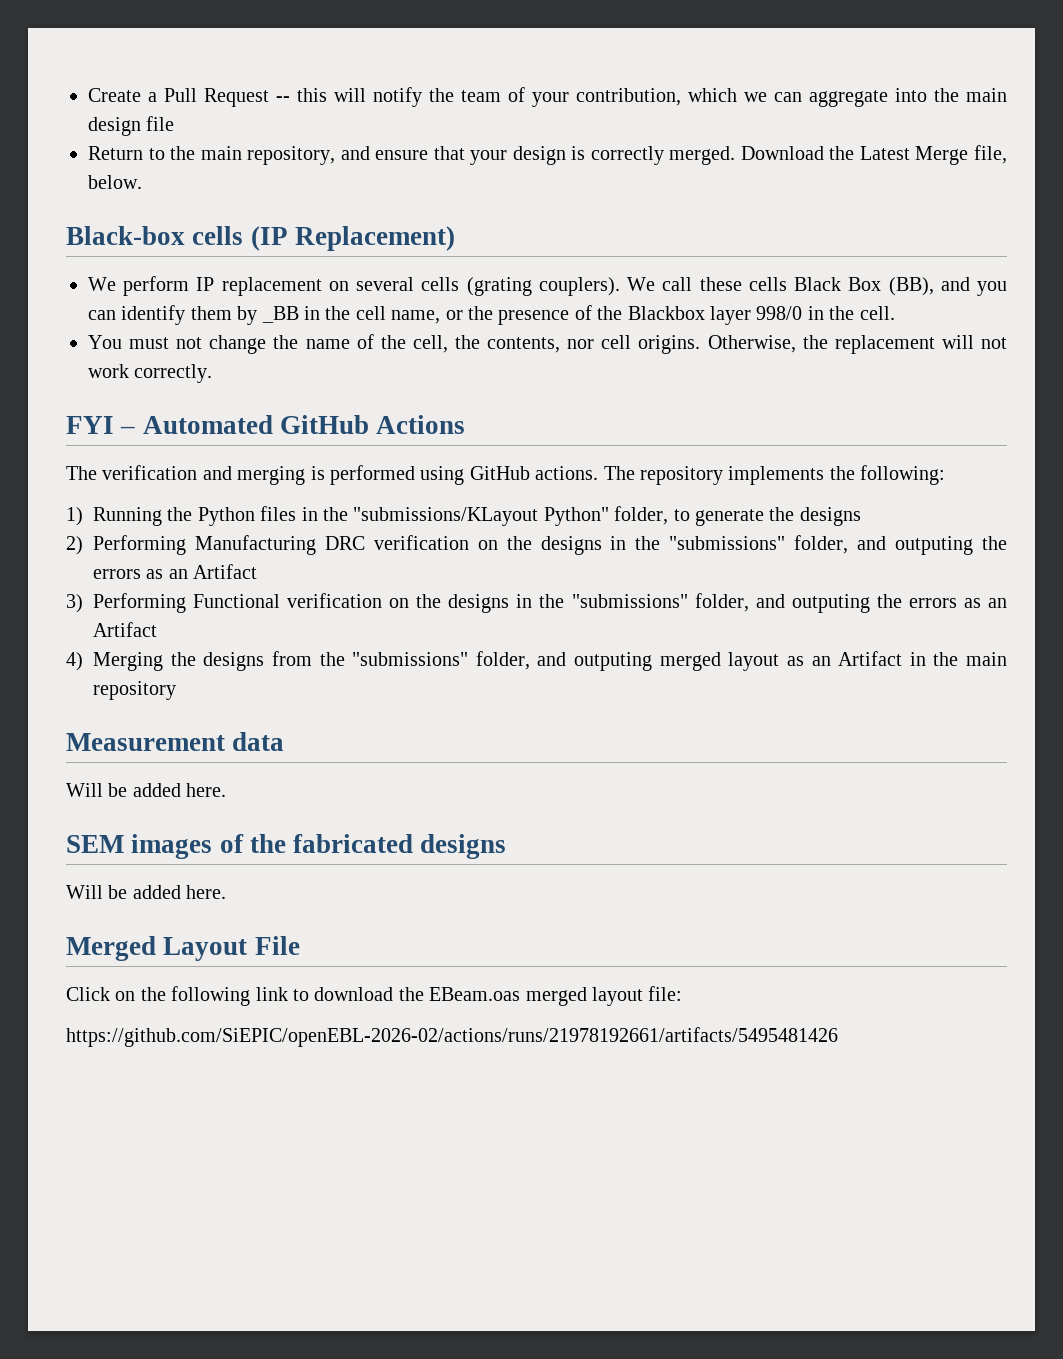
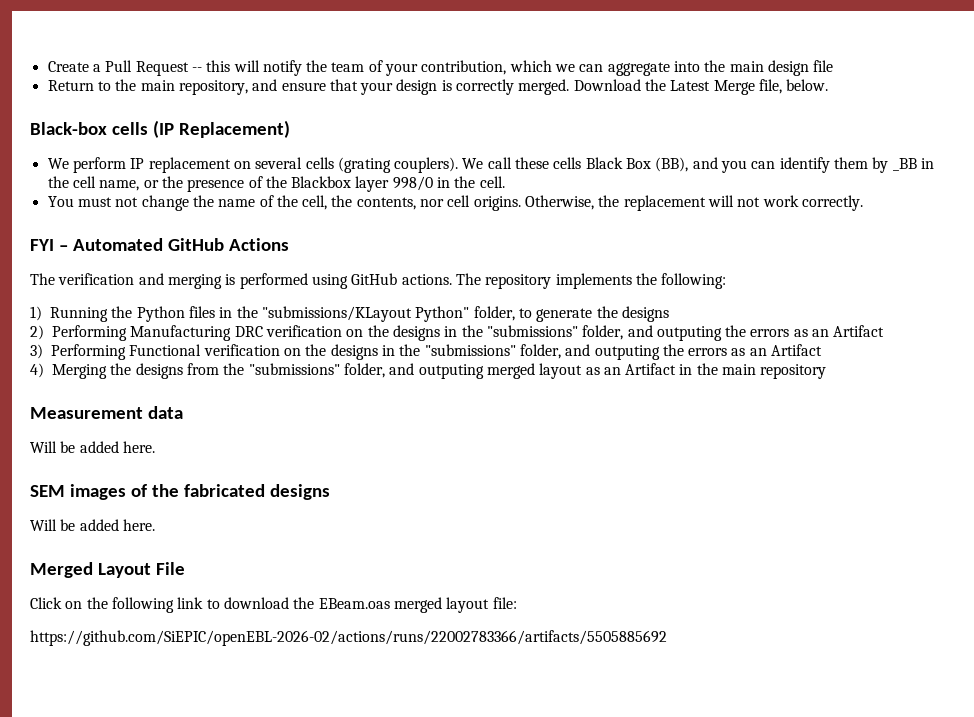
- https://github.com/SiEPIC/openEBL-2026-02/actions/runs/21978192661/artifacts/5495481426
+ https://github.com/SiEPIC/openEBL-2026-02/actions/runs/22002783366/artifacts/5505885692

